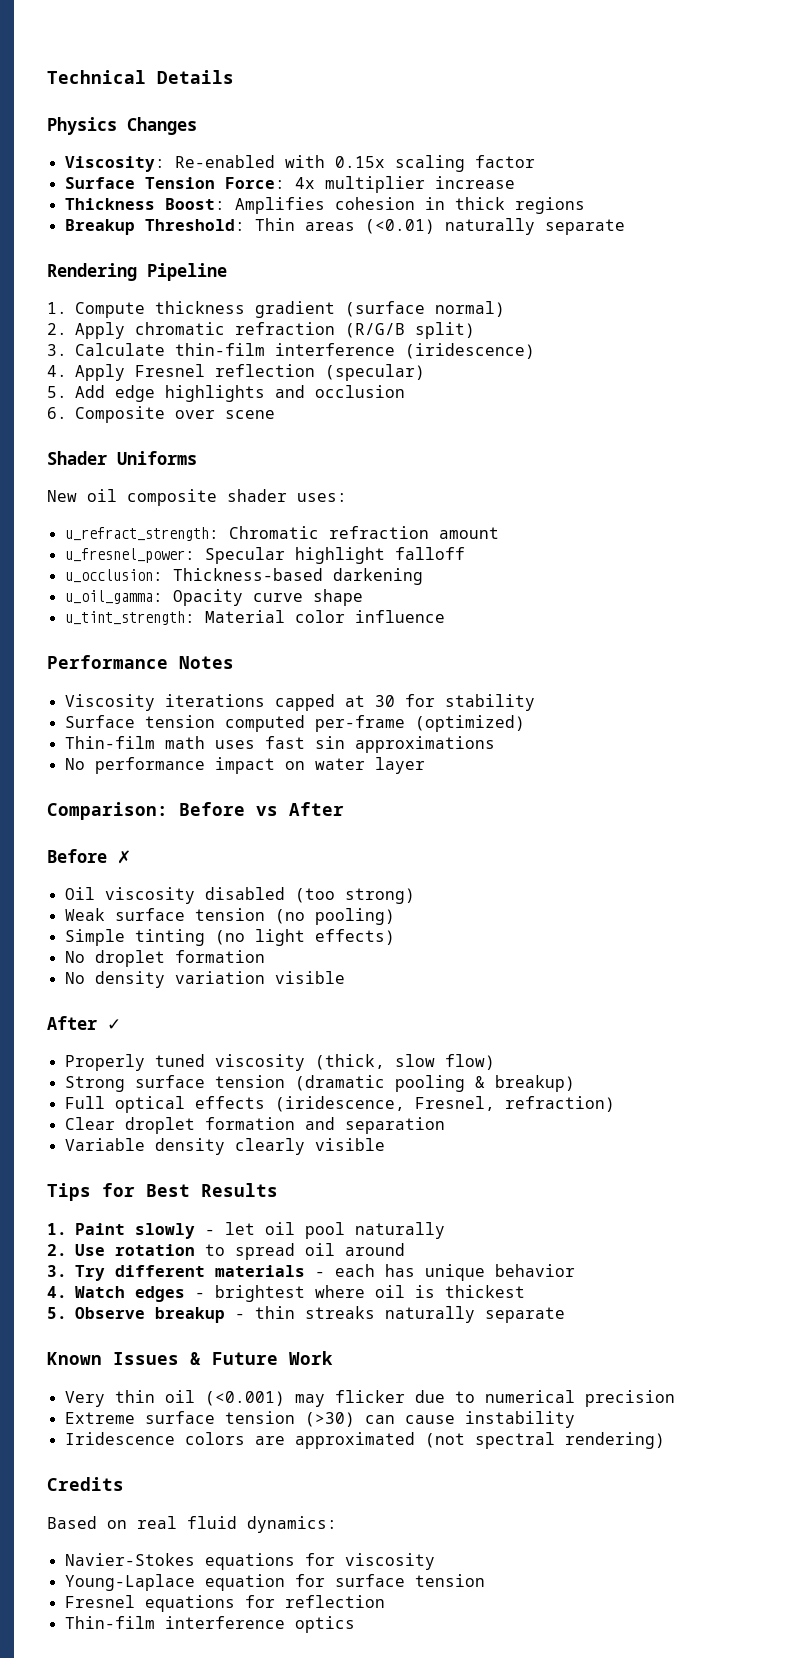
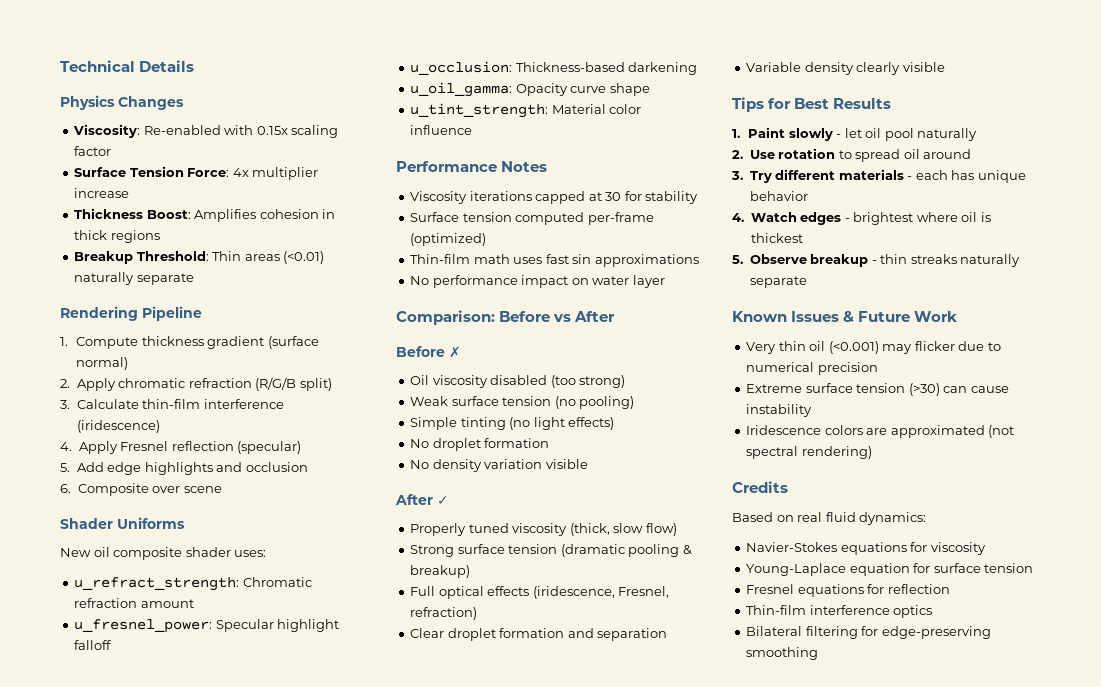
+ Bilateral filtering for edge-preserving smoothing

